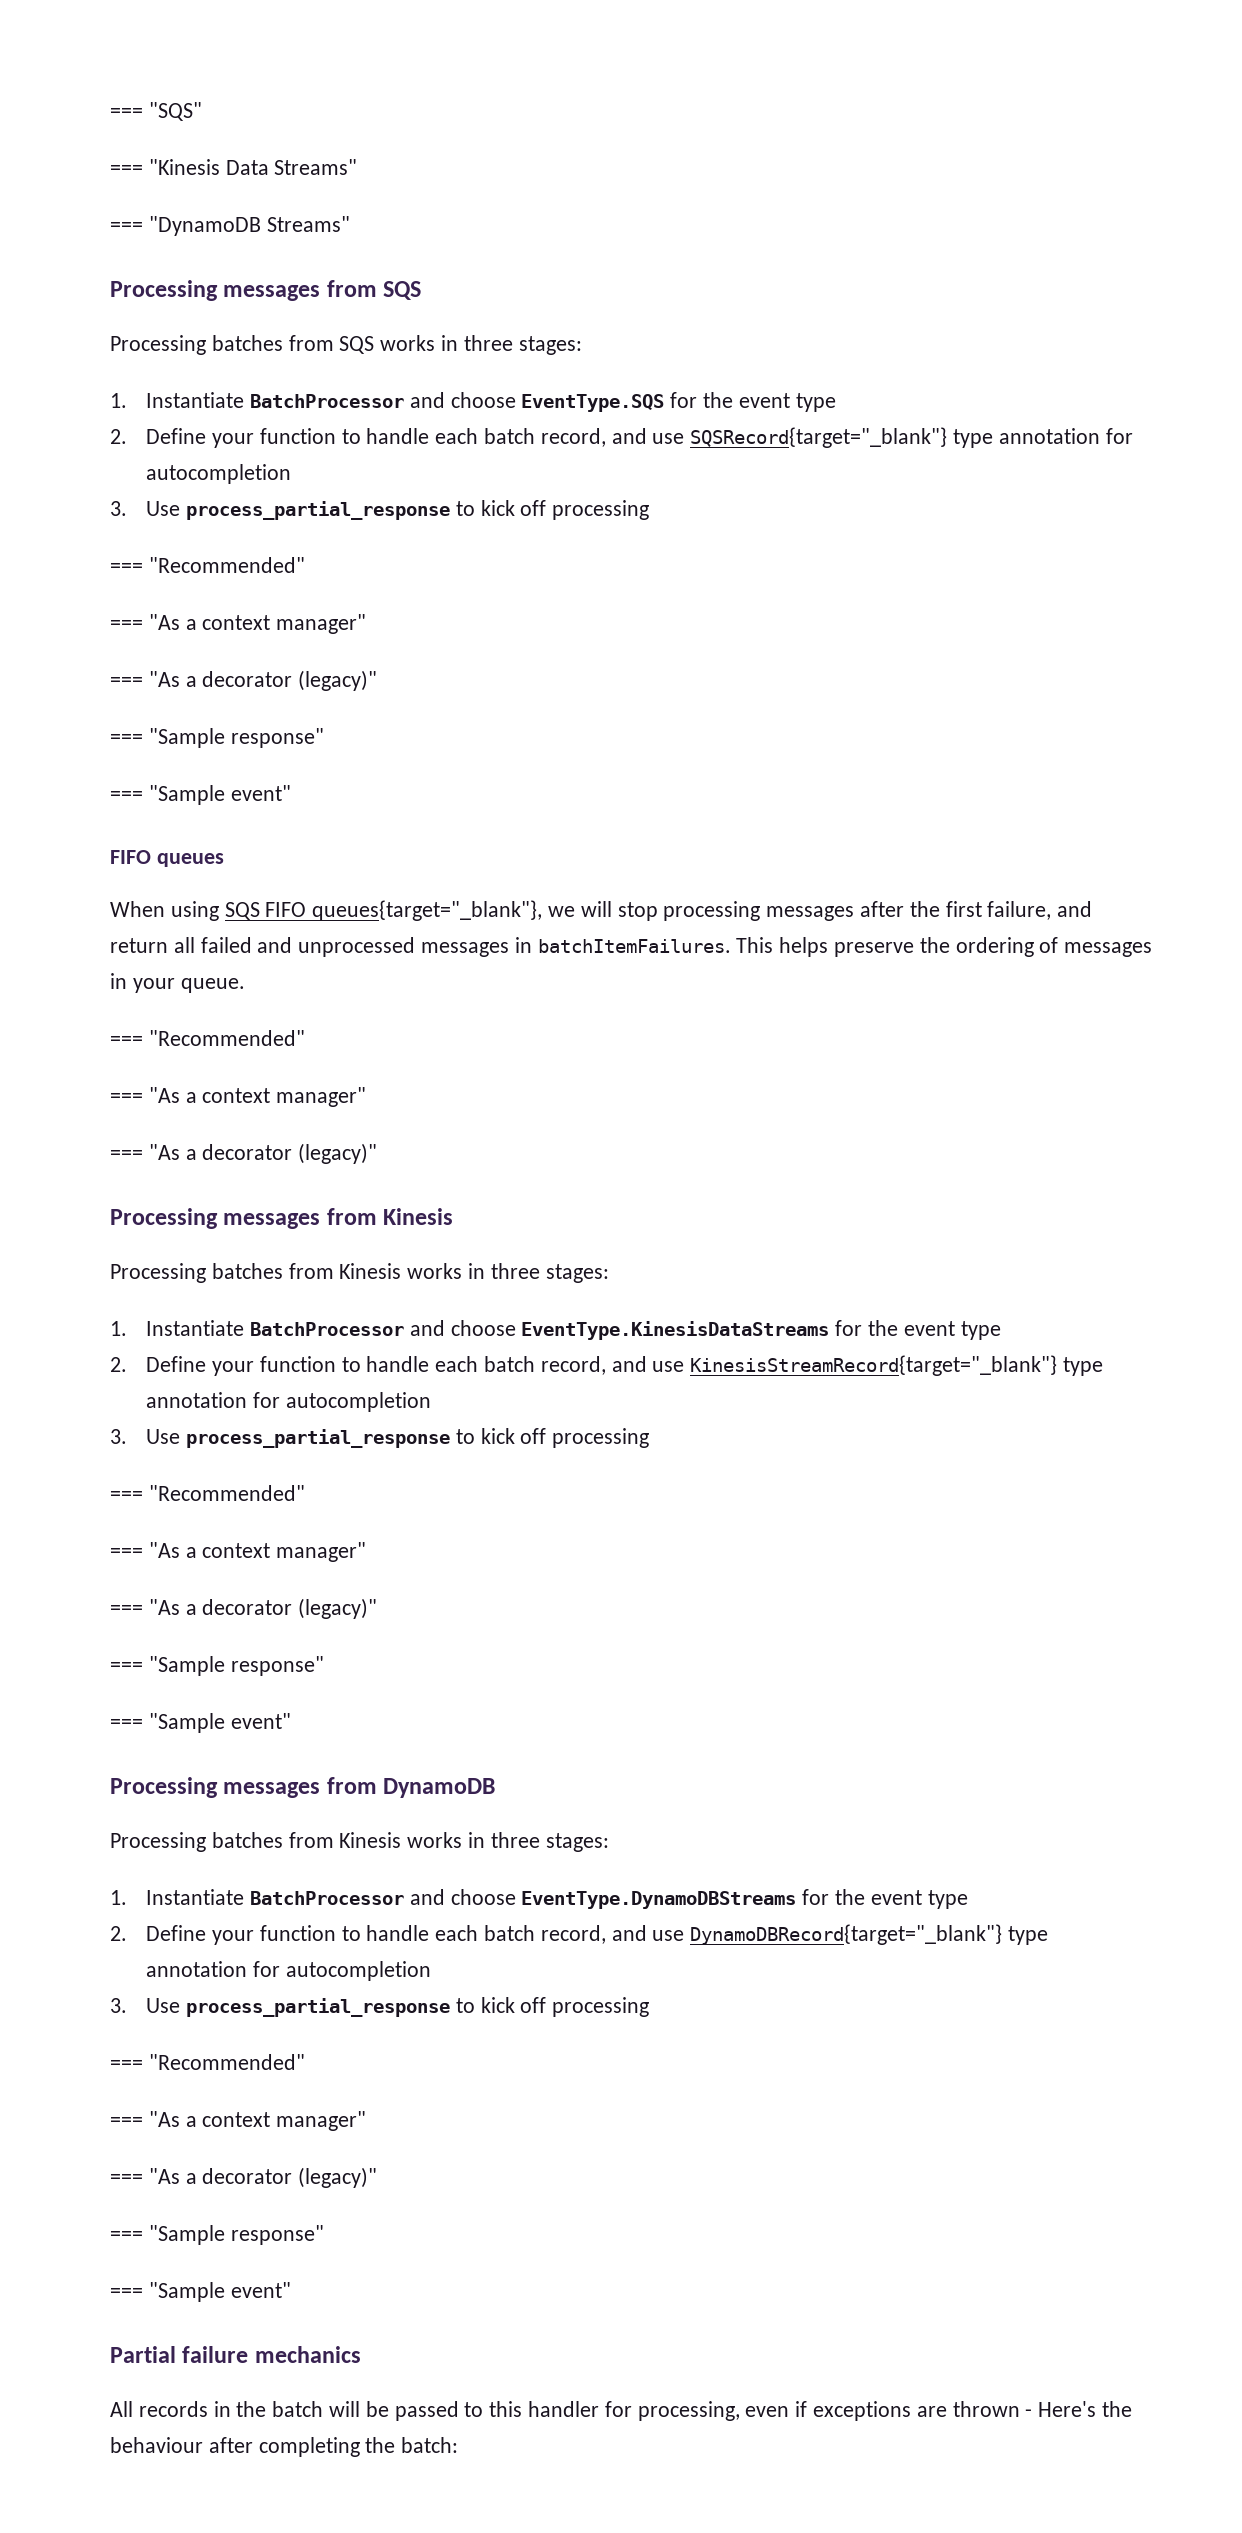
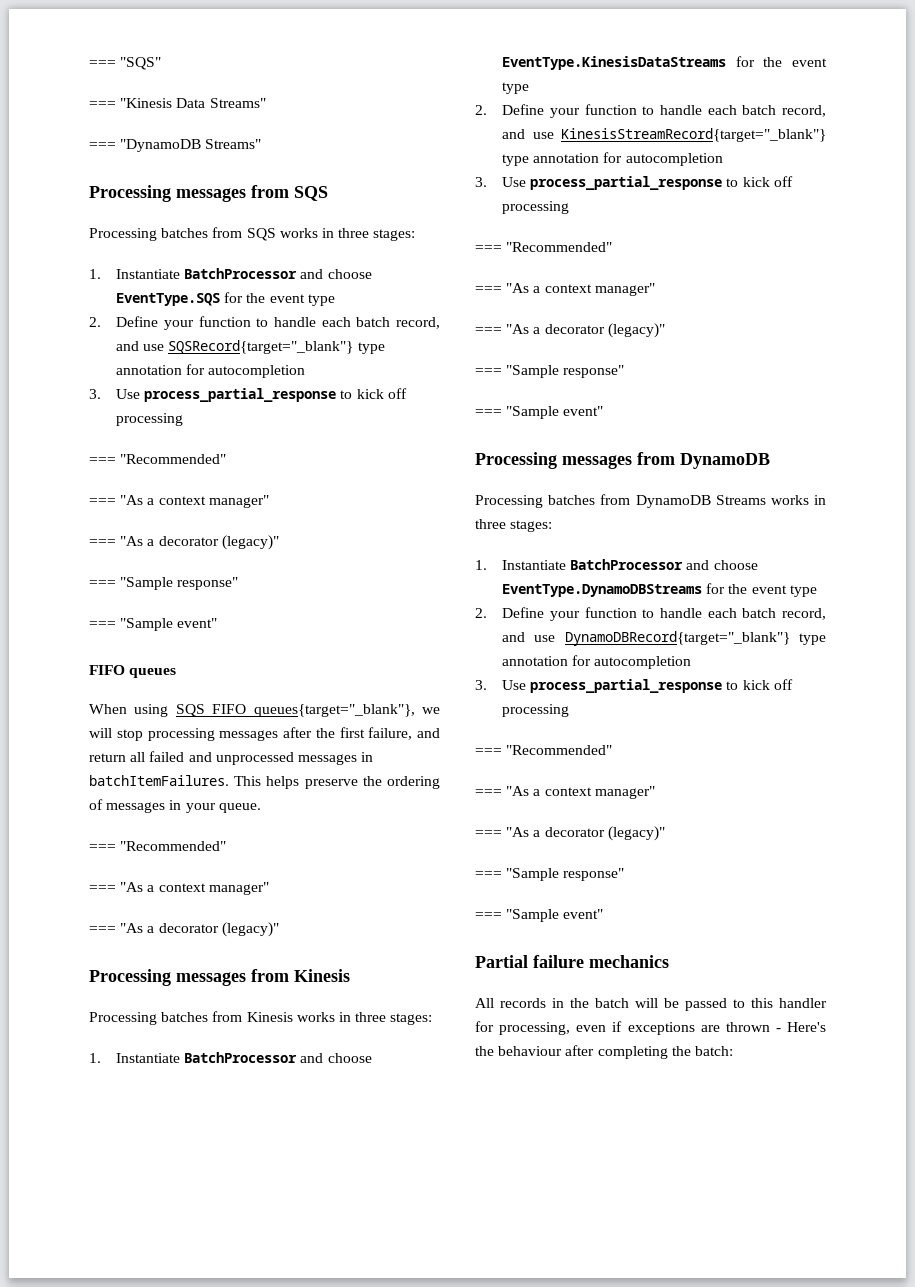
  Processing messages from DynamoDB
- Processing batches from Kinesis works in three stages:
+ Processing batches from DynamoDB Streams works in three stages:

